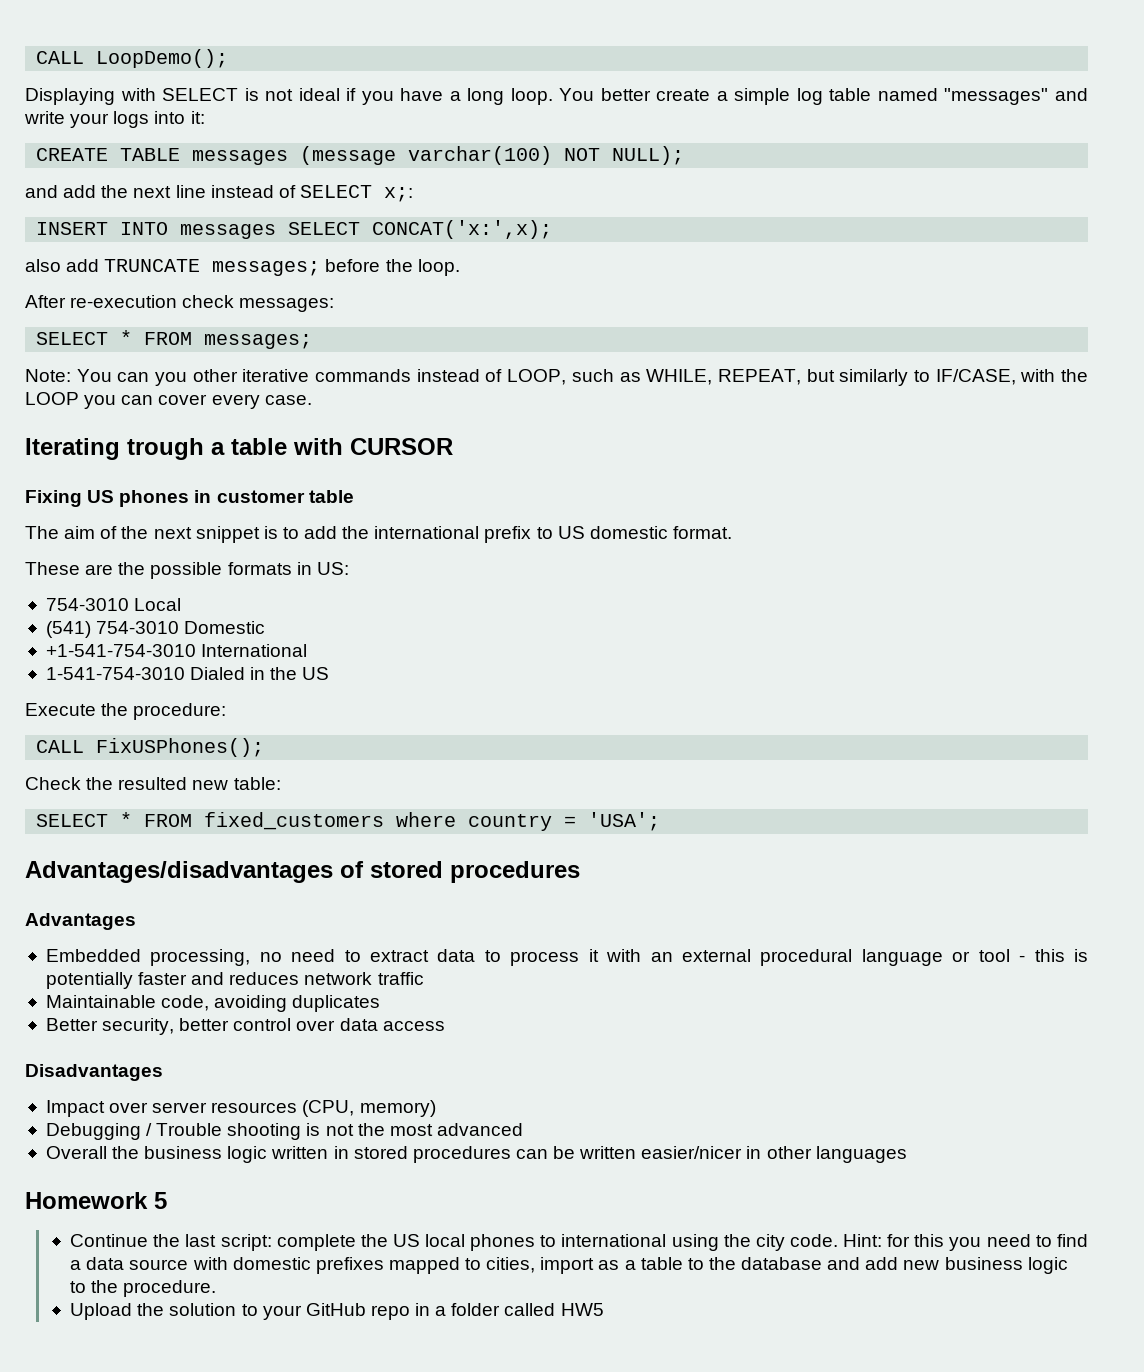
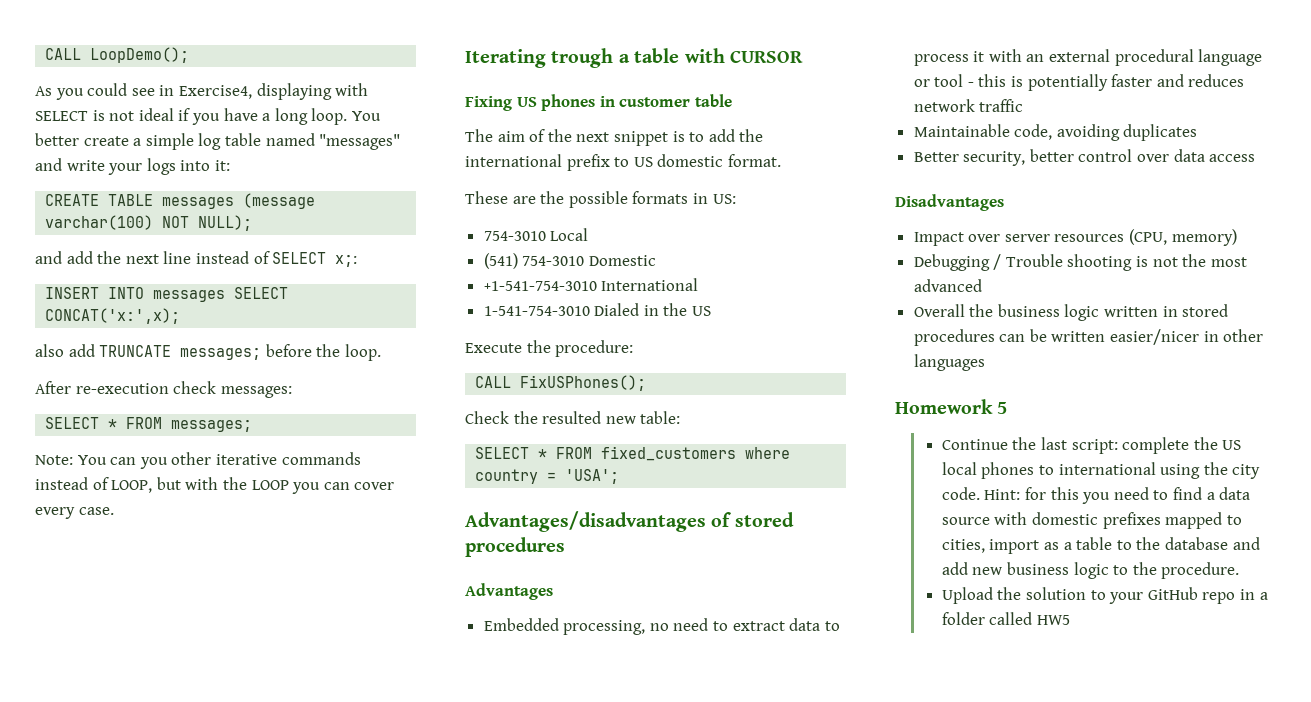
- Displaying with SELECT is not ideal if you have a long loop.
+ As you could see in Exercise4, displaying with SELECT is not ideal if you have a long loop.
- Note: You can you other iterative commands instead of LOOP, such as WHILE, REPEAT, but similarly to IF/CASE, with the LOOP you can cover every case.
+ Note: You can you other iterative commands instead of LOOP, but with the LOOP you can cover every case.

